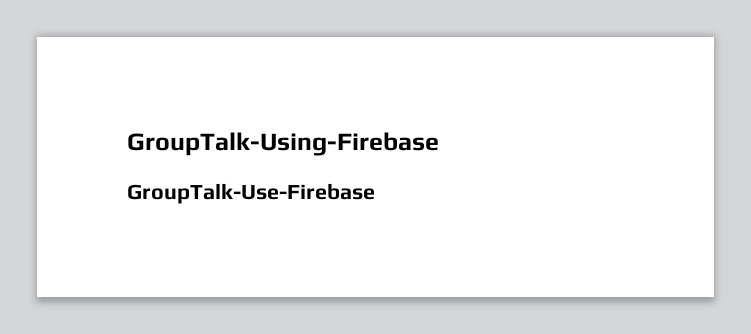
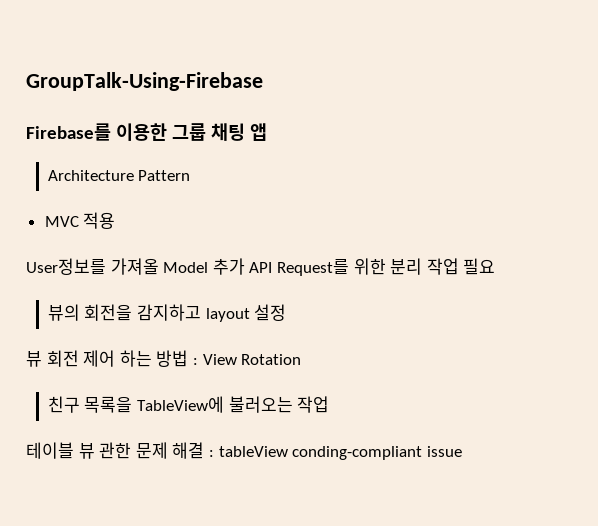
- GroupTalk-Use-Firebase
+ Firebase를 이용한 그룹 채팅 앱
+ Architecture Pattern
+ MVC 적용
+ User정보를 가져올 Model 추가 API Request를 위한 분리 작업 필요
+ 뷰의 회전을 감지하고 layout 설정
+ 뷰 회전 제어 하는 방법 : View Rotation
+ 친구 목록을 TableView에 불러오는 작업
+ 테이블 뷰 관한 문제 해결 : tableView conding-compliant issue

